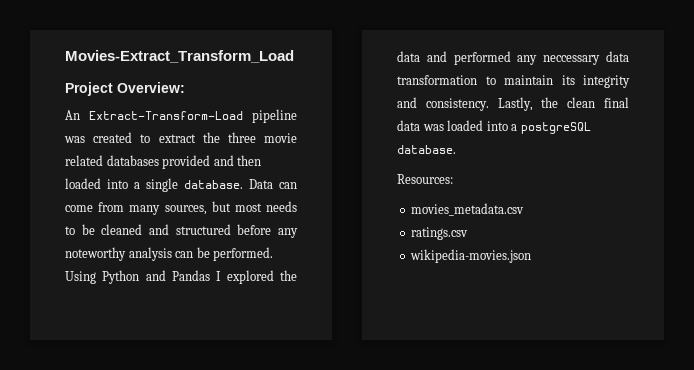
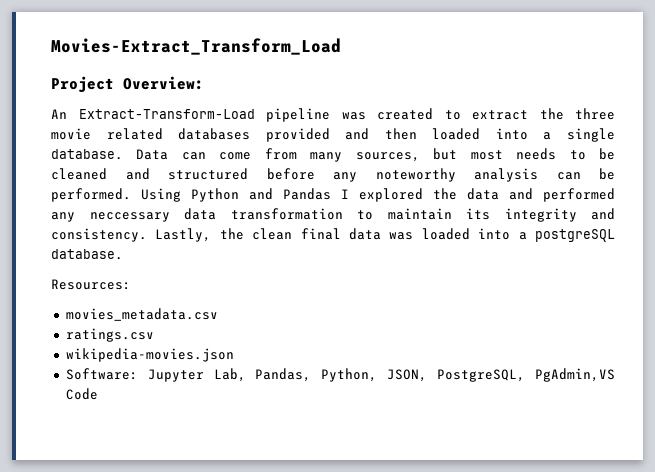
+ Software: Jupyter Lab, Pandas, Python, JSON, PostgreSQL, PgAdmin,VS Code

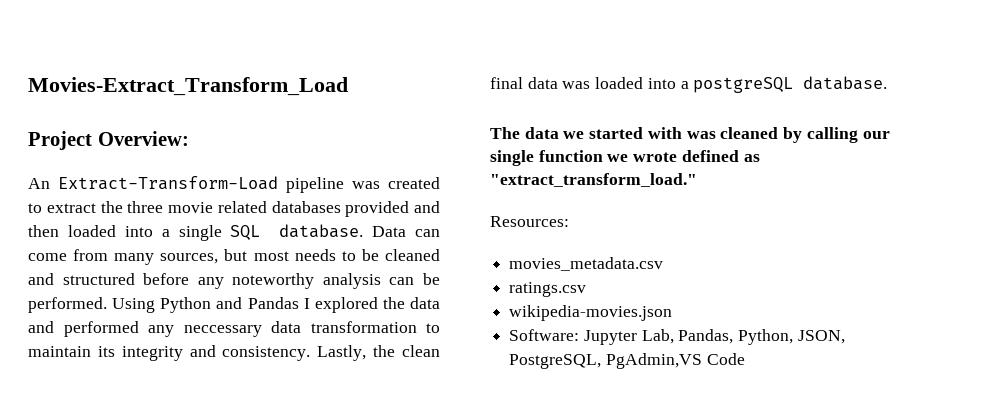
- An Extract-Transform-Load pipeline was created to extract the three movie related databases provided and then loaded into a single database.
+ An Extract-Transform-Load pipeline was created to extract the three movie related databases provided and then loaded into a single SQL database.
+ The data we started with was cleaned by calling our single function we wrote defined as "extract_transform_load."

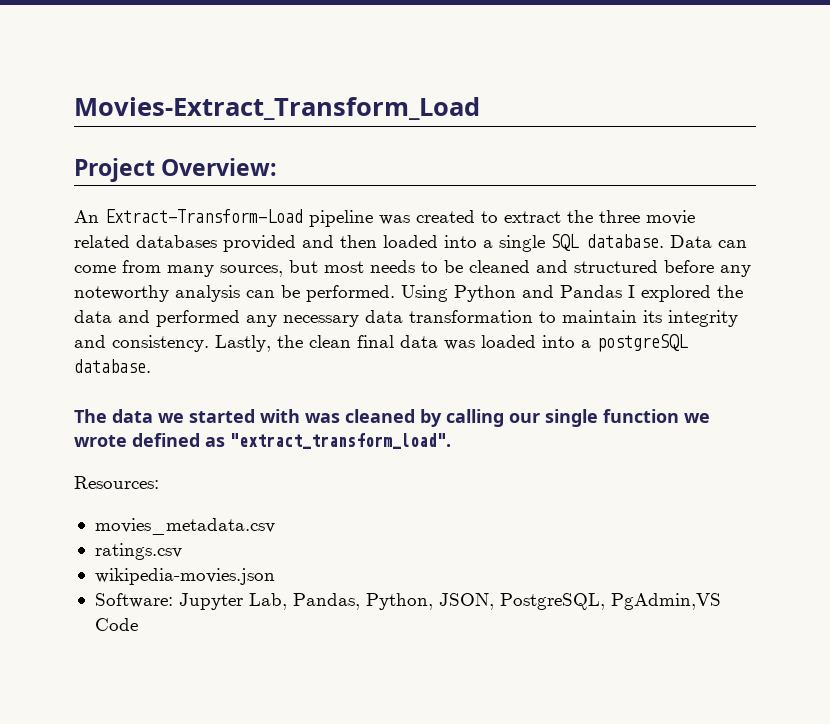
- Using Python and Pandas I explored the data and performed any neccessary data transformation to maintain its integrity and consistency.
+ Using Python and Pandas I explored the data and performed any necessary data transformation to maintain its integrity and consistency.
- The data we started with was cleaned by calling our single function we wrote defined as "extract_transform_load."
+ The data we started with was cleaned by calling our single function we wrote defined as "extract_transform_load".

